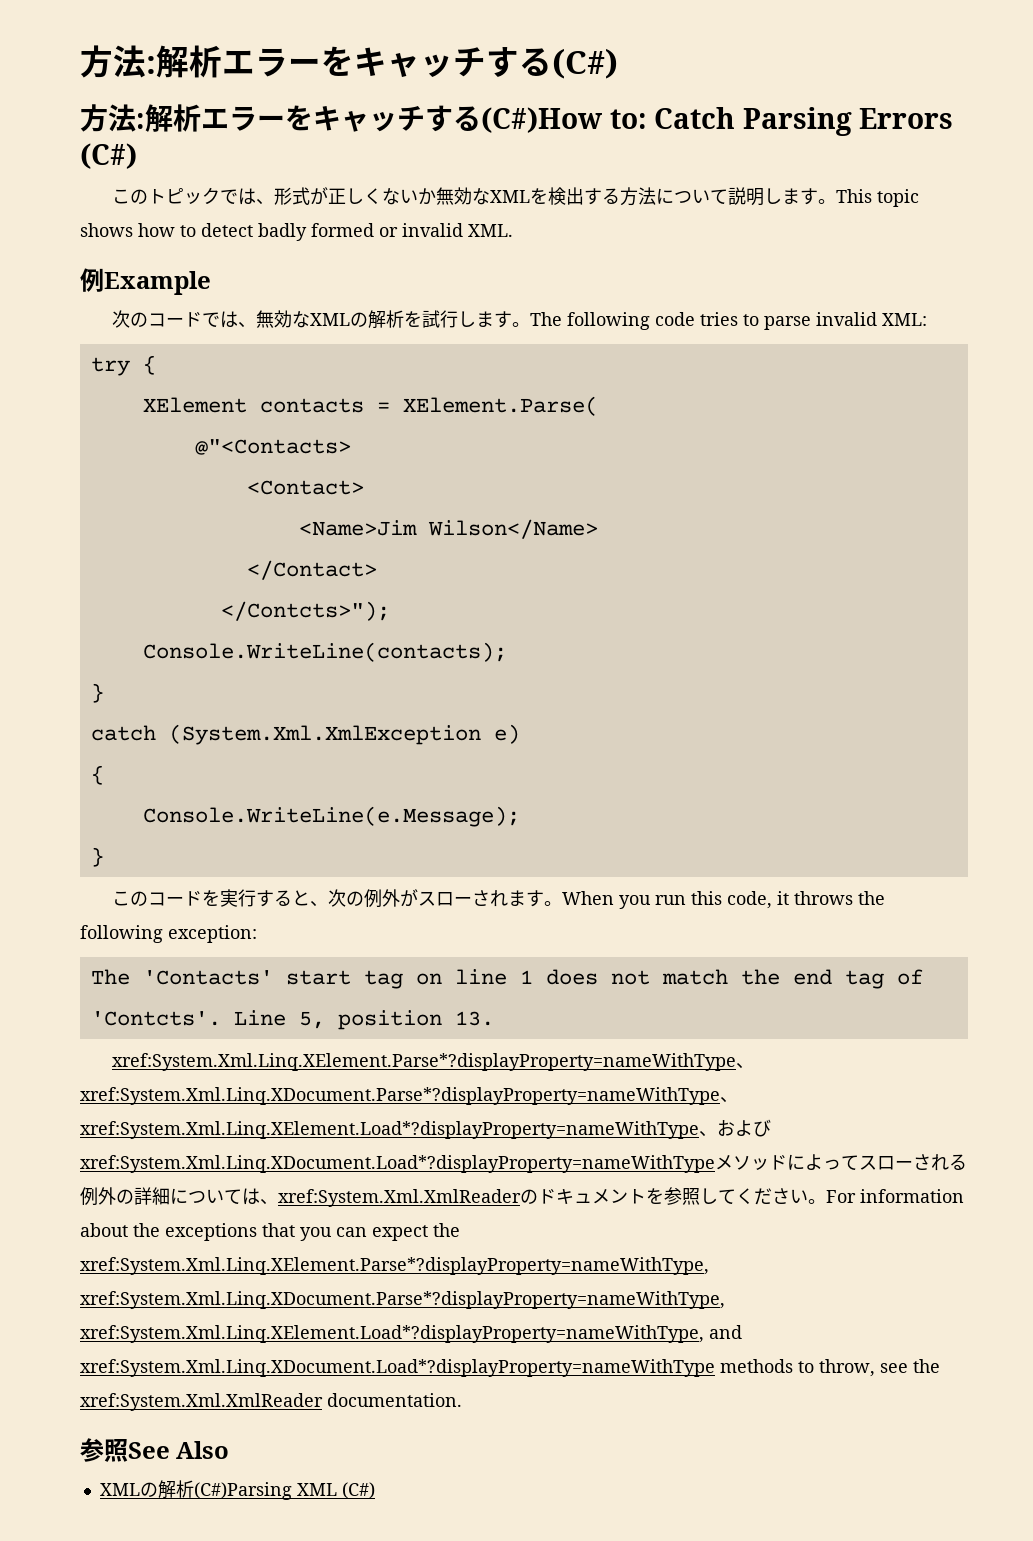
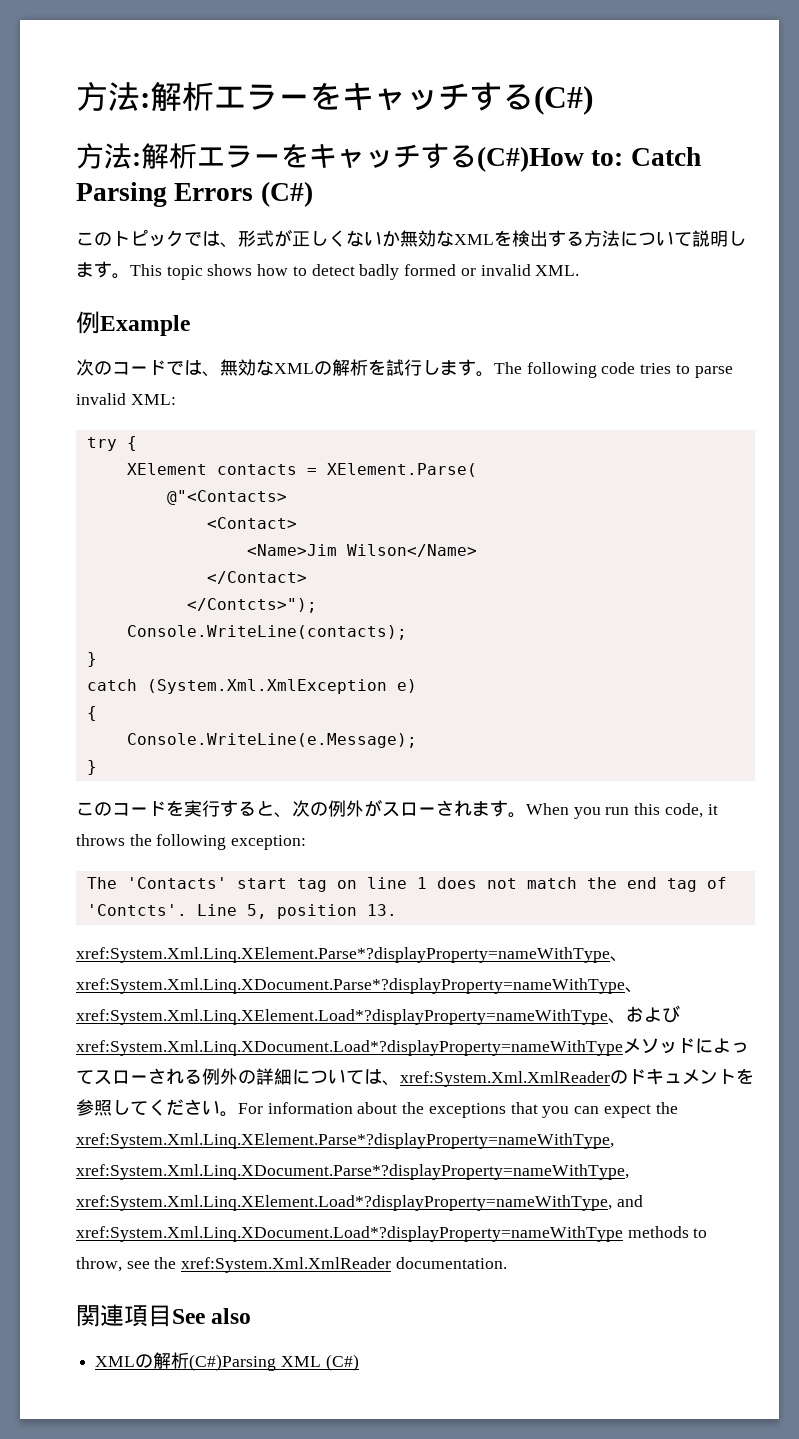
- 参照See Also
+ 関連項目See also

